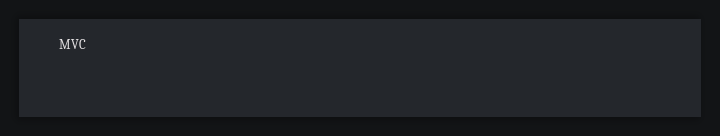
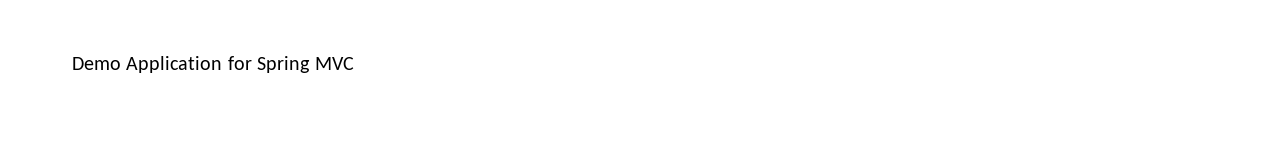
- MVC
+ Demo Application for Spring MVC

